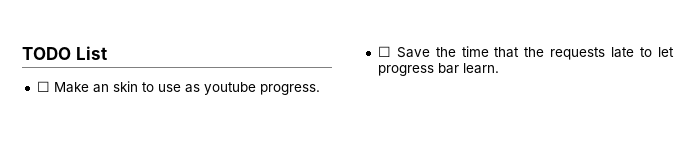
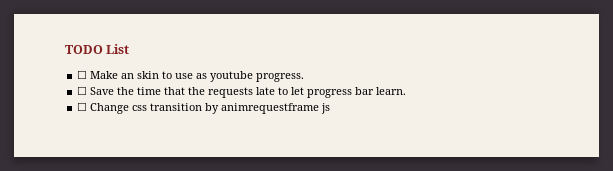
+ ☐ Change css transition by animrequestframe js

